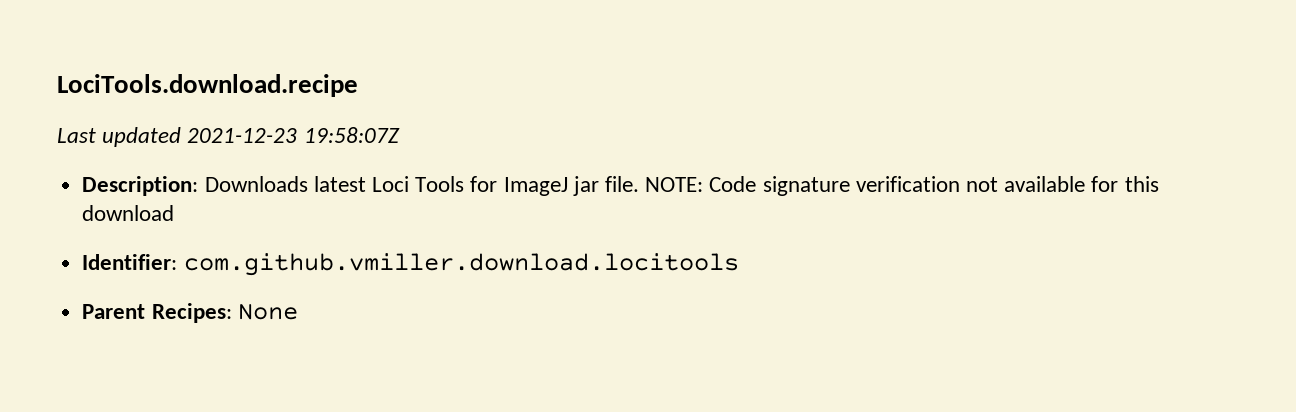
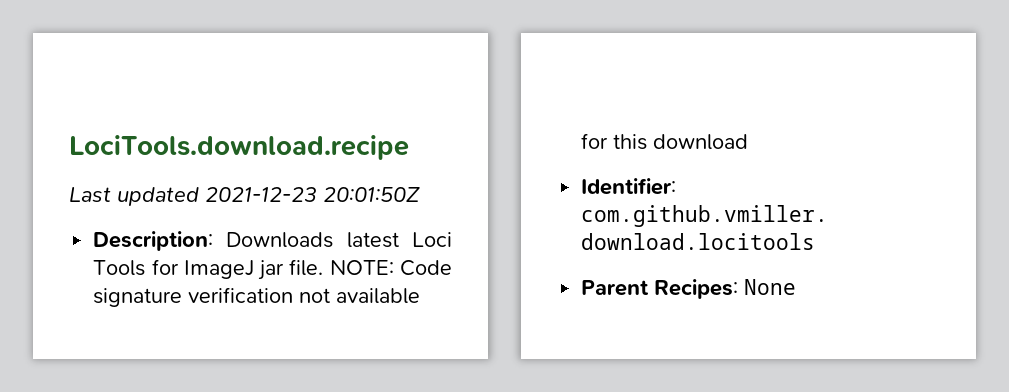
- Last updated 2021-12-23 19:58:07Z
+ Last updated 2021-12-23 20:01:50Z

